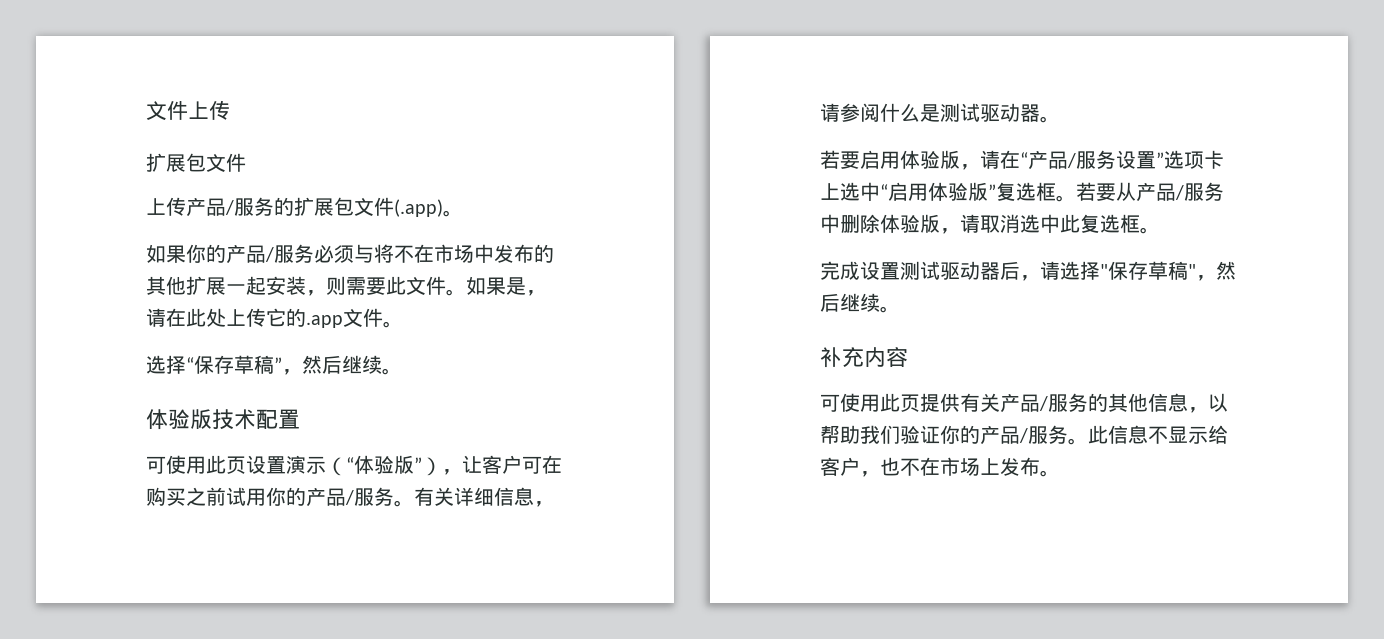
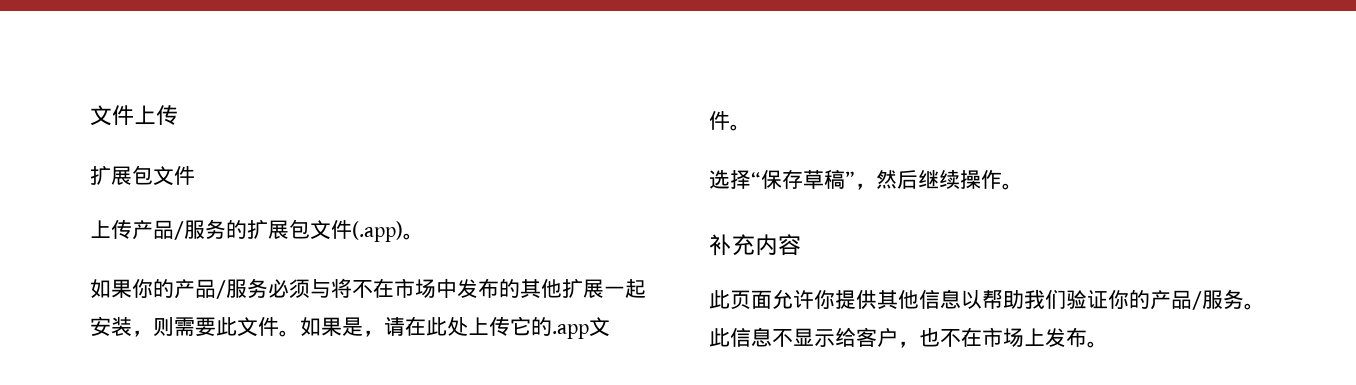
  如果是，请在此处上传它的.app文件。
- 选择“保存草稿”，然后继续。
- 体验版技术配置
- 可使用此页设置演示（“体验版”），让客户可在购买之前试用你的产品/服务。有关详细信息，请参阅什么是测试驱动器。
- 若要启用体验版，请在“产品/服务设置”选项卡上选中“启用体验版”复选框。若要从产品/服务中删除体验版，请取消选中此复选框。
- 完成设置测试驱动器后，请选择"保存草稿"，然后继续。
+ 选择“保存草稿”，然后继续操作。
  补充内容
- 可使用此页提供有关产品/服务的其他信息，以帮助我们验证你的产品/服务。
+ 此页面允许你提供其他信息以帮助我们验证你的产品/服务。

